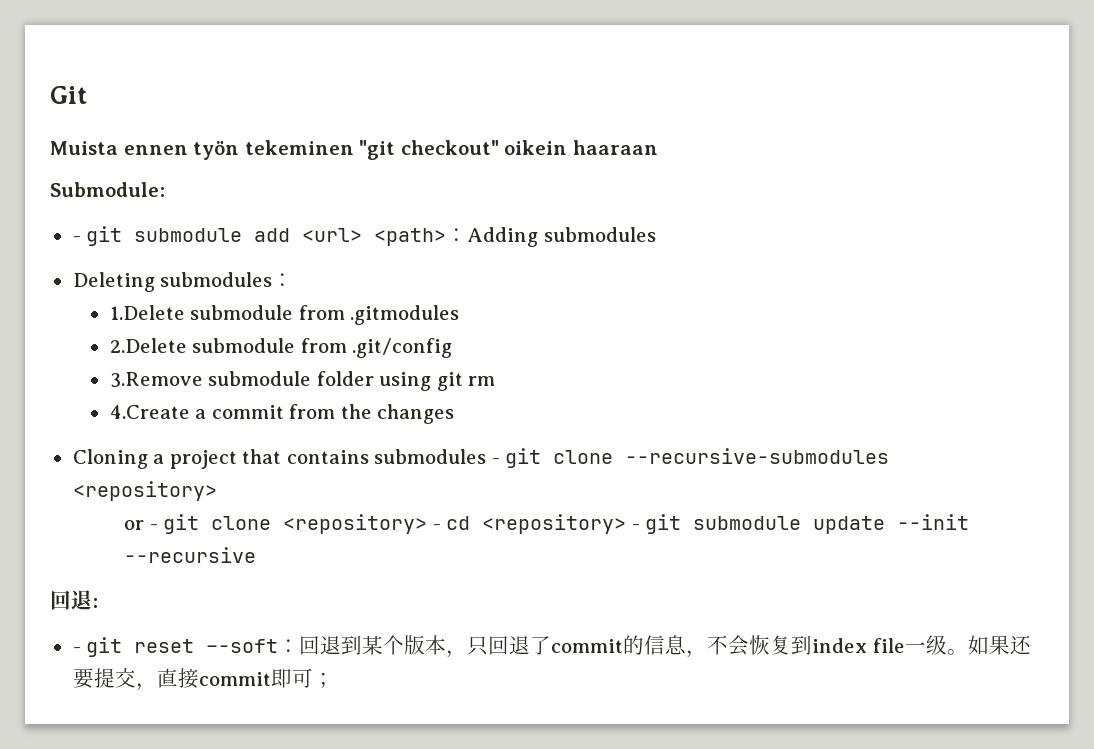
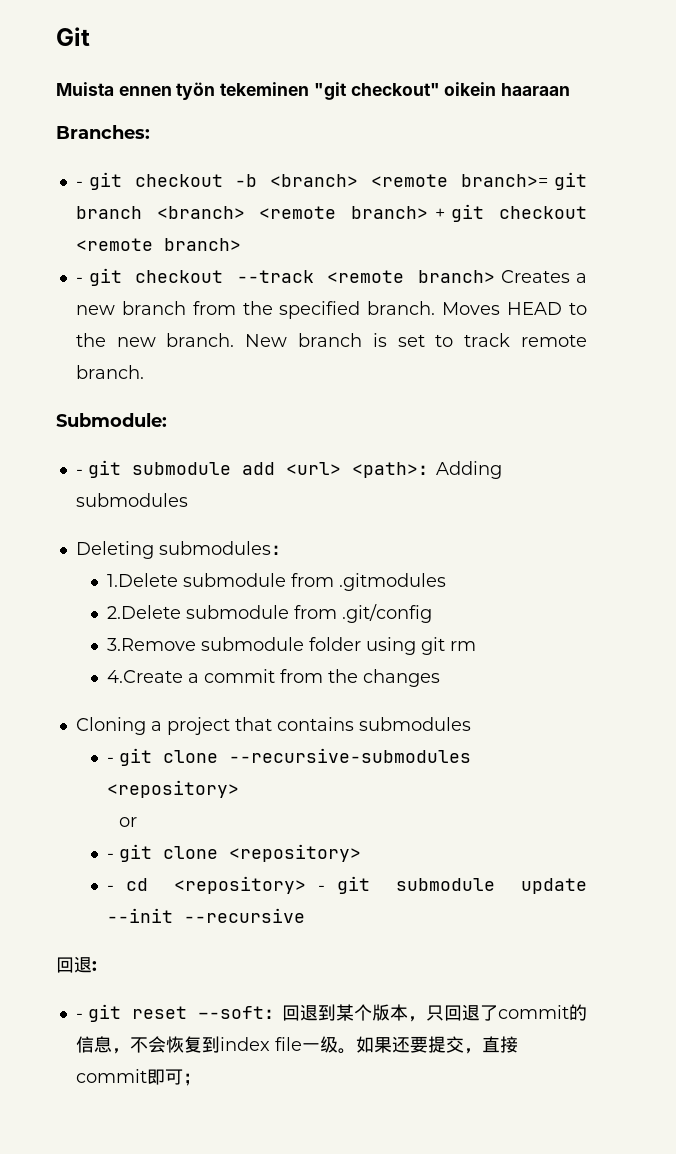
+ Branches:
+ - git checkout -b <branch> <remote branch>= git branch <branch> <remote branch> + git checkout <remote branch>
+ - git checkout --track <remote branch> Creates a new branch from the specified branch. Moves HEAD to the new branch. New branch is set to track remote branch.
- Cloning a project that contains submodules - git clone --recursive-submodules <repository>
+ Cloning a project that contains submodules
+ - git clone --recursive-submodules <repository>
- or - git clone <repository> - cd <repository> - git submodule update --init --recursive
+ or
+ - git clone <repository>
+ - cd <repository> - git submodule update --init --recursive

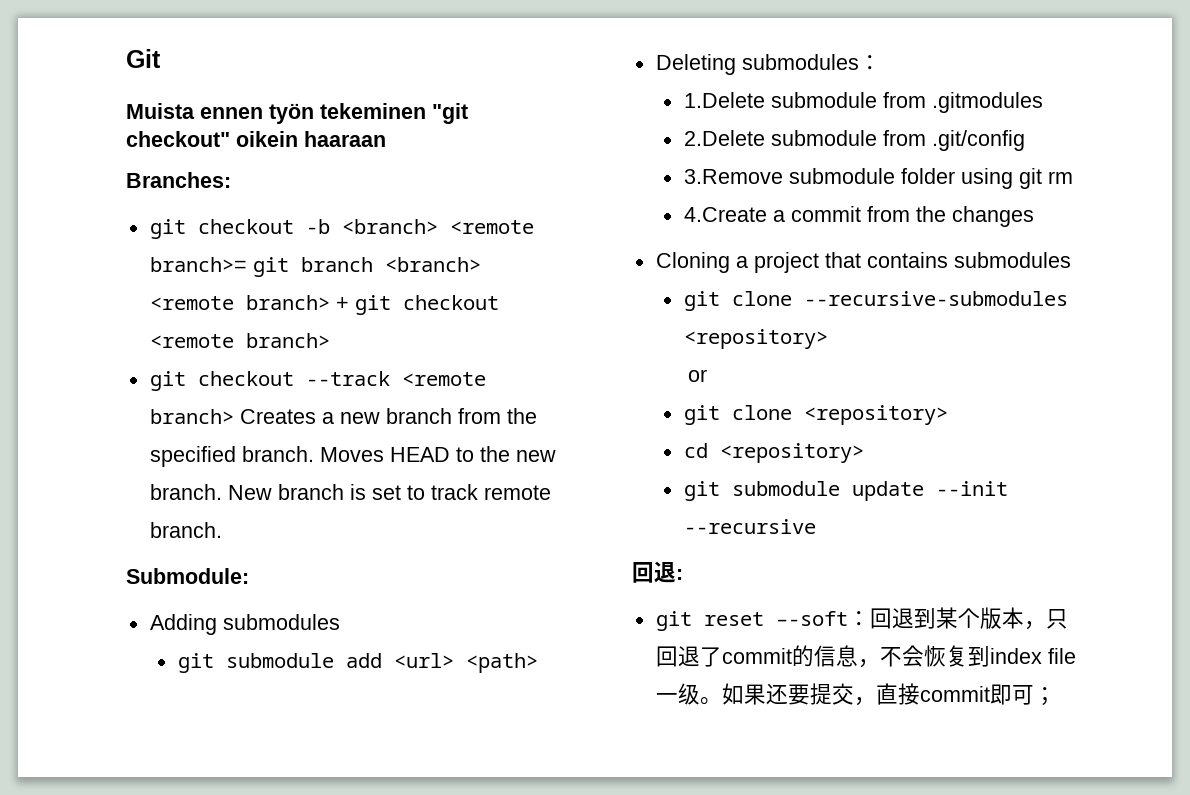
- - git checkout -b <branch> <remote branch>= git branch <branch> <remote branch> + git checkout <remote branch>
+ git checkout -b <branch> <remote branch>= git branch <branch> <remote branch> + git checkout <remote branch>
- - git checkout --track <remote branch> Creates a new branch from the specified branch.
+ git checkout --track <remote branch> Creates a new branch from the specified branch.
- - git submodule add <url> <path>：Adding submodules
+ Adding submodules
+ git submodule add <url> <path>
- - git clone --recursive-submodules <repository>
+ git clone --recursive-submodules <repository>
- - git clone <repository>
+ git clone <repository>
- - cd <repository> - git submodule update --init --recursive
+ cd <repository>
+ git submodule update --init --recursive
- - git reset –-soft：回退到某个版本，只回退了commit的信息，不会恢复到index file一级。
+ git reset –-soft：回退到某个版本，只回退了commit的信息，不会恢复到index file一级。

